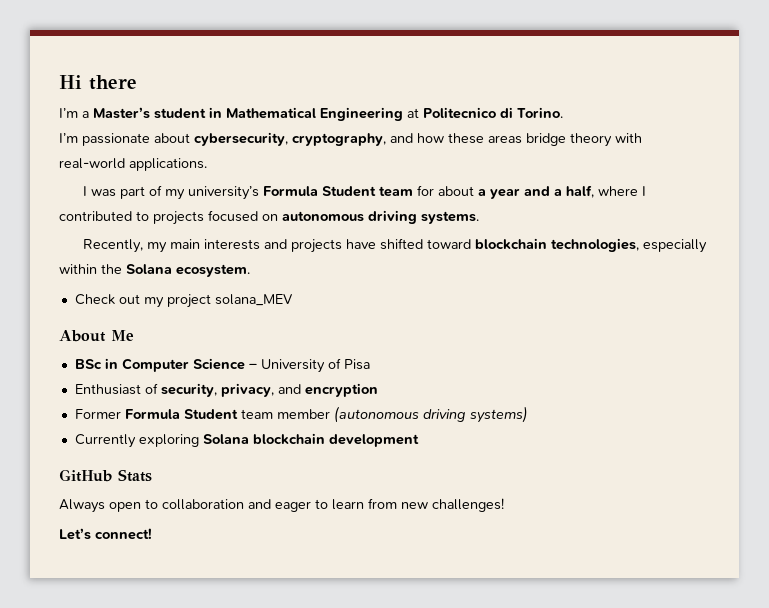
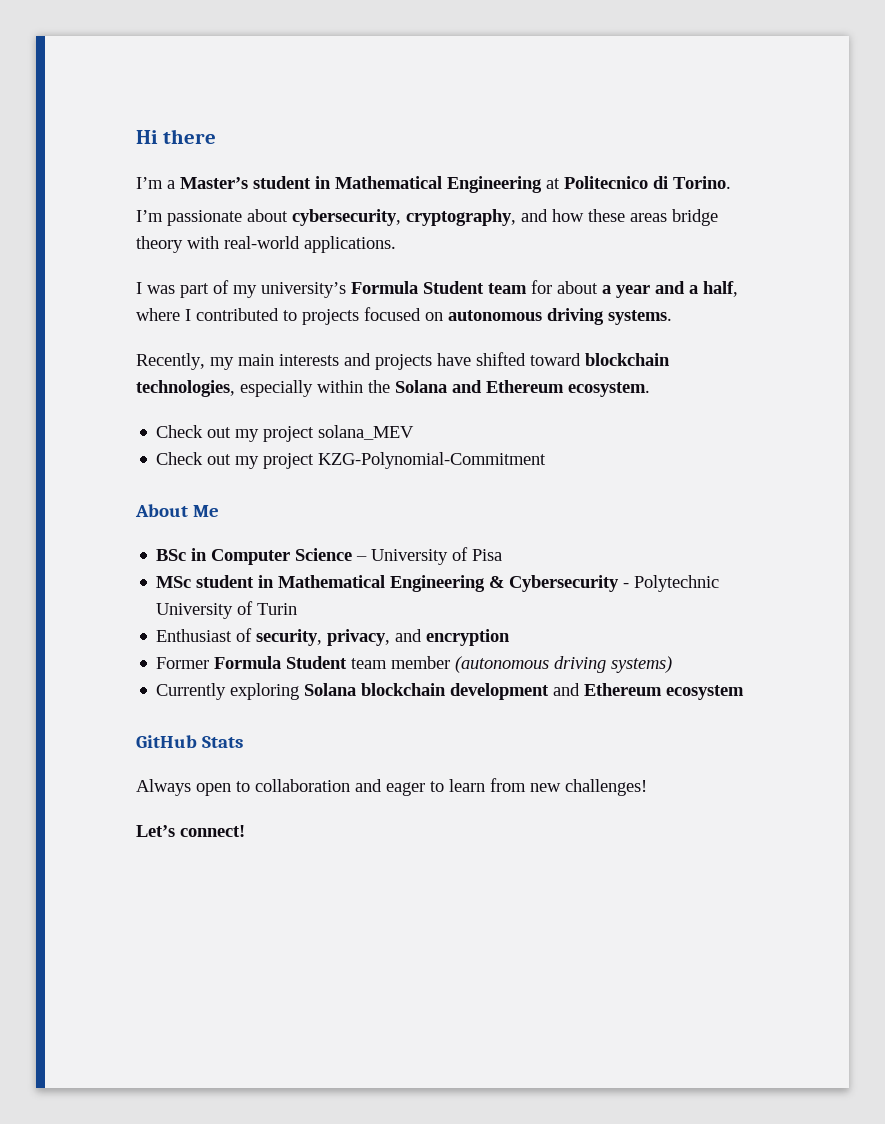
- Recently, my main interests and projects have shifted toward blockchain technologies, especially within the Solana ecosystem.
+ Recently, my main interests and projects have shifted toward blockchain technologies, especially within the Solana and Ethereum ecosystem.
+ Check out my project KZG-Polynomial-Commitment
+ MSc student in Mathematical Engineering & Cybersecurity - Polytechnic University of Turin
- Currently exploring Solana blockchain development
+ Currently exploring Solana blockchain development and Ethereum ecosystem

